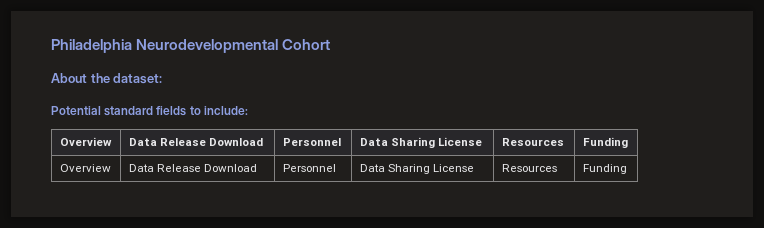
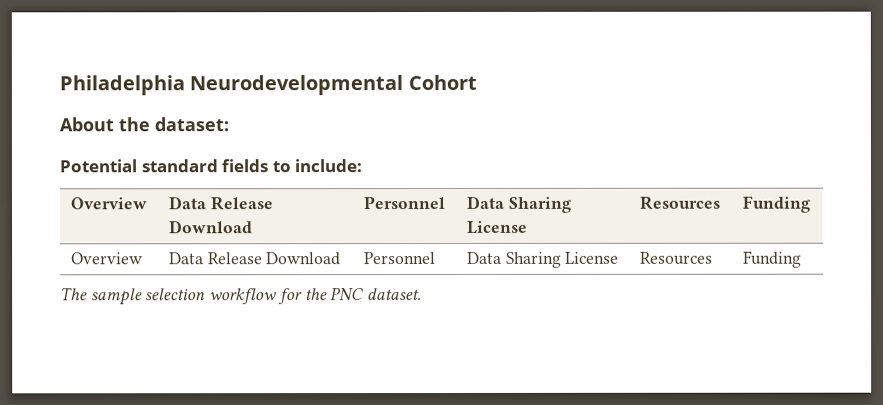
+ The sample selection workflow for the PNC dataset.

